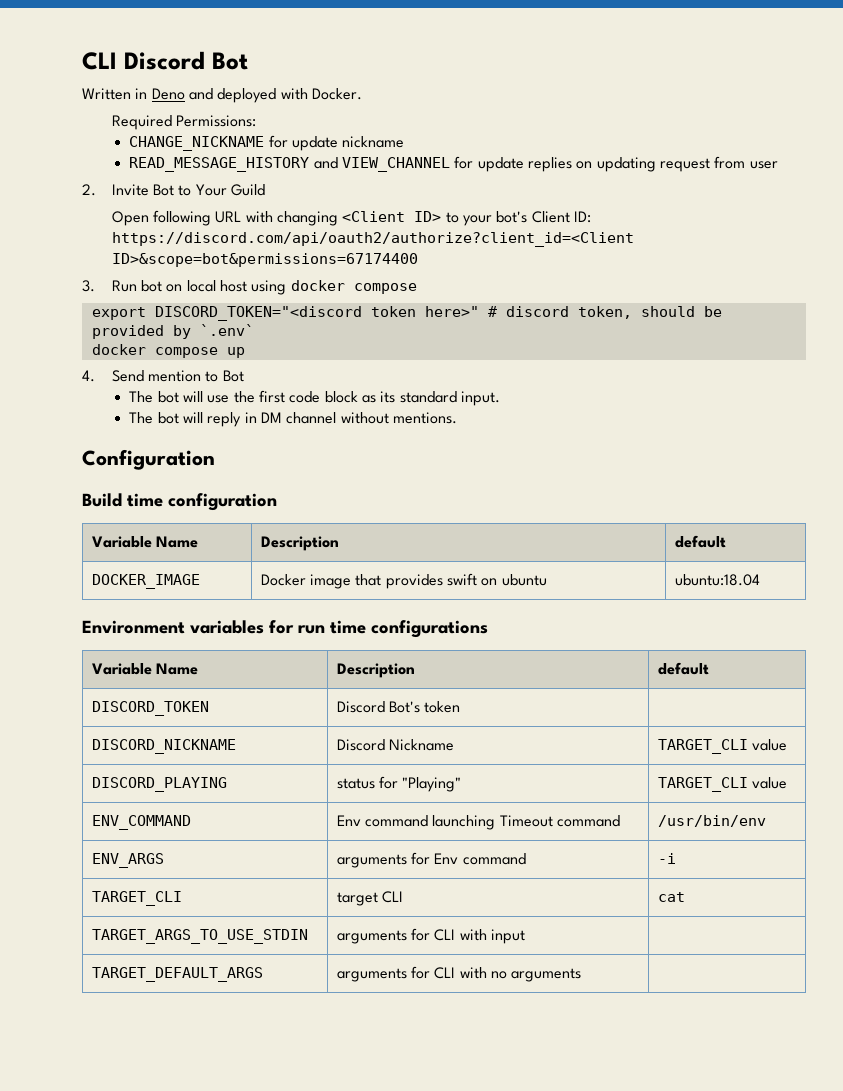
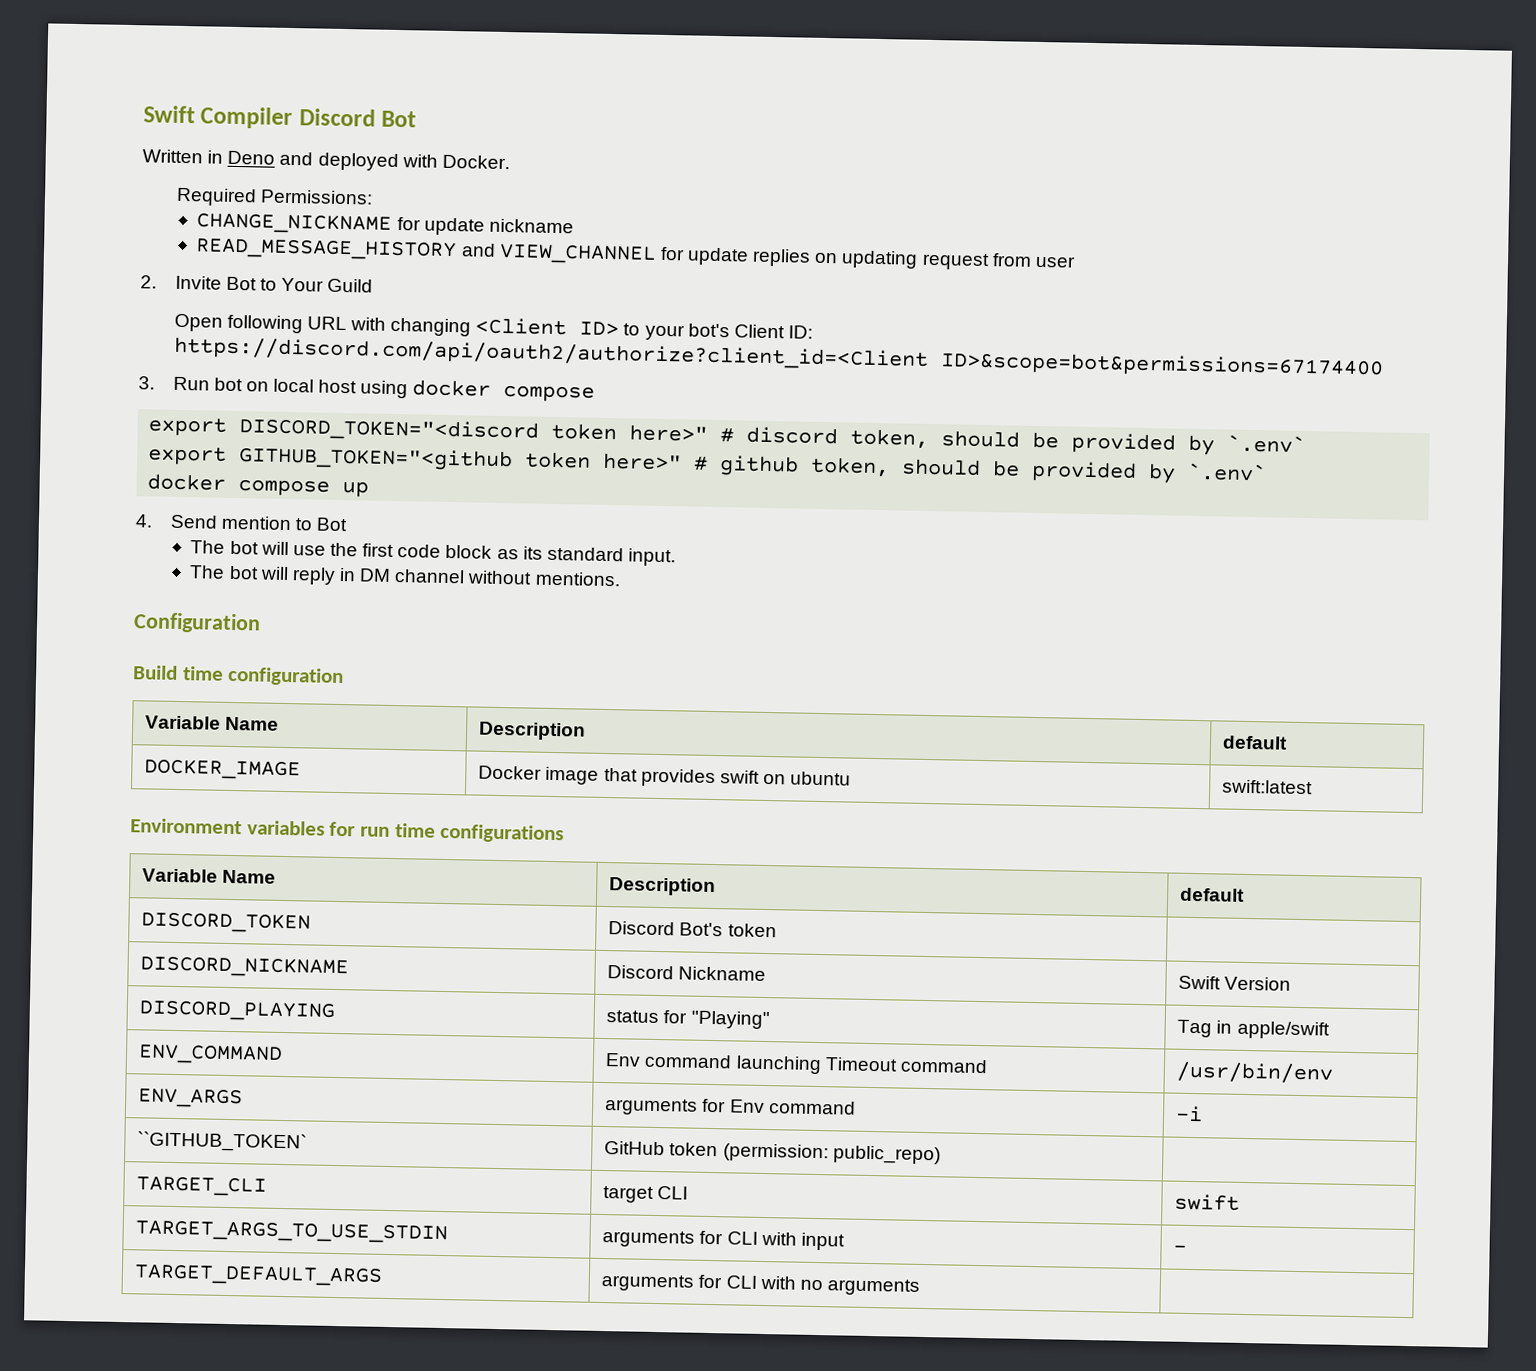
- CLI Discord Bot
+ Swift Compiler Discord Bot
+ export GITHUB_TOKEN="<github token here>" # github token, should be provided by `.env`
- DOCKER_IMAGE | Docker image that provides swift on ubuntu | ubuntu:18.04
+ DOCKER_IMAGE | Docker image that provides swift on ubuntu | swift:latest
- DISCORD_NICKNAME | Discord Nickname | TARGET_CLI value
+ DISCORD_NICKNAME | Discord Nickname | Swift Version
- DISCORD_PLAYING | status for "Playing" | TARGET_CLI value
+ DISCORD_PLAYING | status for "Playing" | Tag in apple/swift
+ ``GITHUB_TOKEN` | GitHub token (permission: public_repo) |
- TARGET_CLI | target CLI | cat
+ TARGET_CLI | target CLI | swift
- TARGET_ARGS_TO_USE_STDIN | arguments for CLI with input |
+ TARGET_ARGS_TO_USE_STDIN | arguments for CLI with input | -

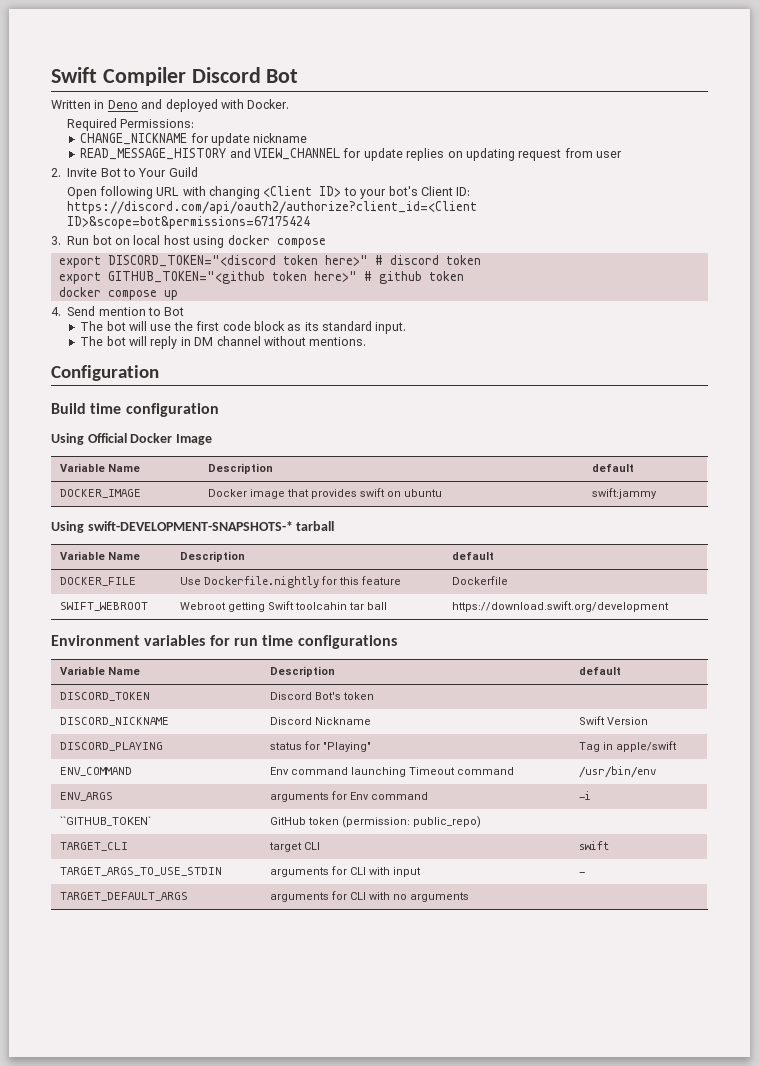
- Open following URL with changing <Client ID> to your bot's Client ID: https://discord.com/api/oauth2/authorize?client_id=<Client ID>&scope=bot&permissions=67174400
+ Open following URL with changing <Client ID> to your bot's Client ID: https://discord.com/api/oauth2/authorize?client_id=<Client ID>&scope=bot&permissions=67175424
- export DISCORD_TOKEN="<discord token here>" # discord token, should be provided by `.env`
+ export DISCORD_TOKEN="<discord token here>" # discord token
- export GITHUB_TOKEN="<github token here>" # github token, should be provided by `.env`
+ export GITHUB_TOKEN="<github token here>" # github token
+ Using Official Docker Image
- DOCKER_IMAGE | Docker image that provides swift on ubuntu | swift:latest
+ DOCKER_IMAGE | Docker image that provides swift on ubuntu | swift:jammy
+ Using swift-DEVELOPMENT-SNAPSHOTS-* tarball
+ Variable Name | Description | default
+ DOCKER_FILE | Use Dockerfile.nightly for this feature | Dockerfile
+ SWIFT_WEBROOT | Webroot getting Swift toolcahin tar ball | https://download.swift.org/development

